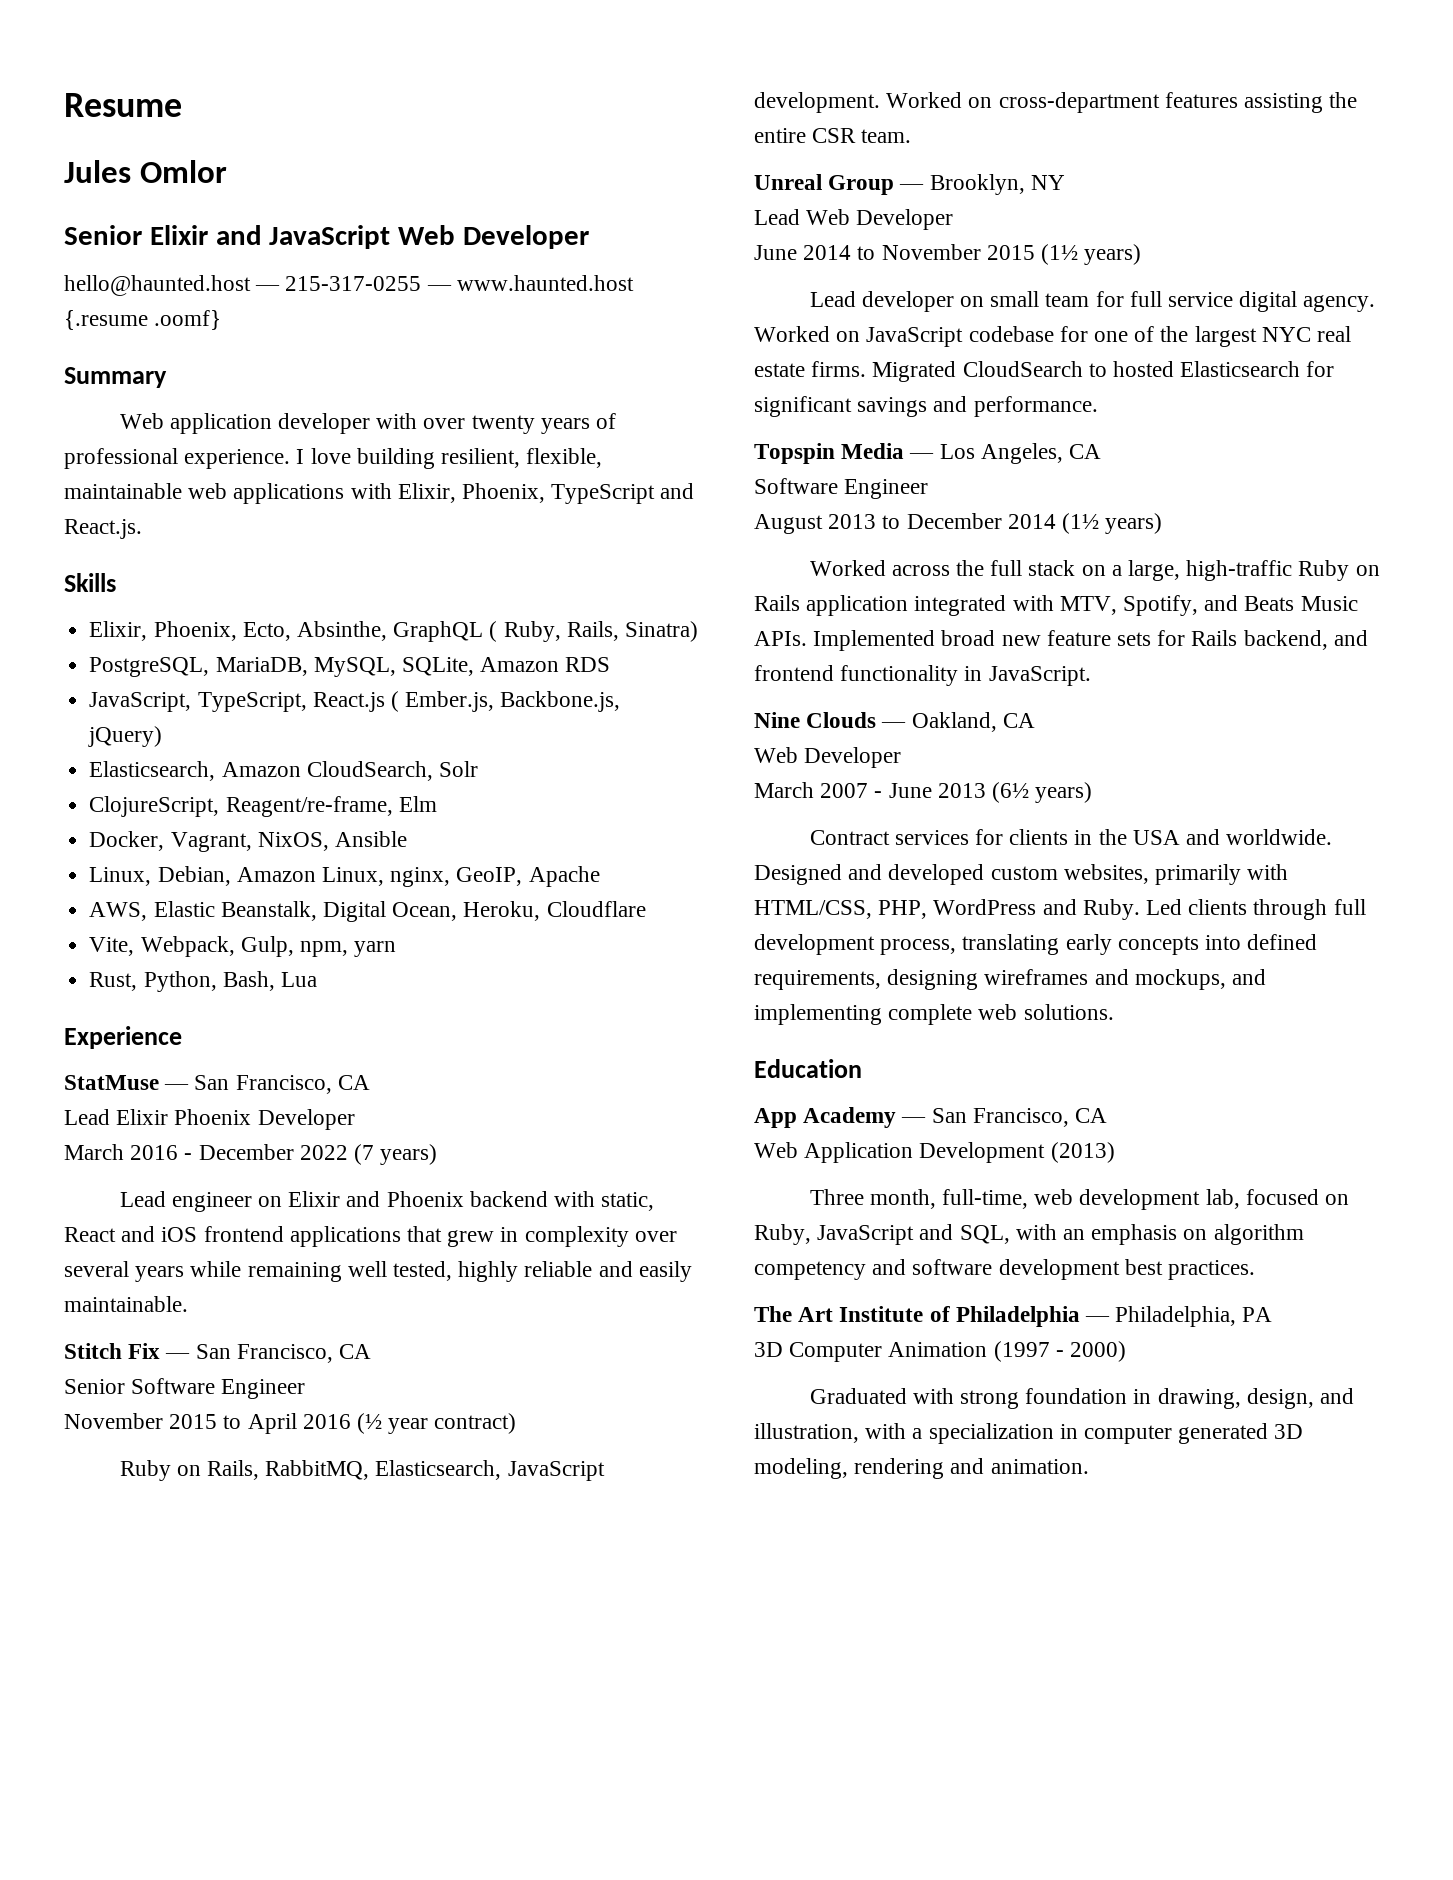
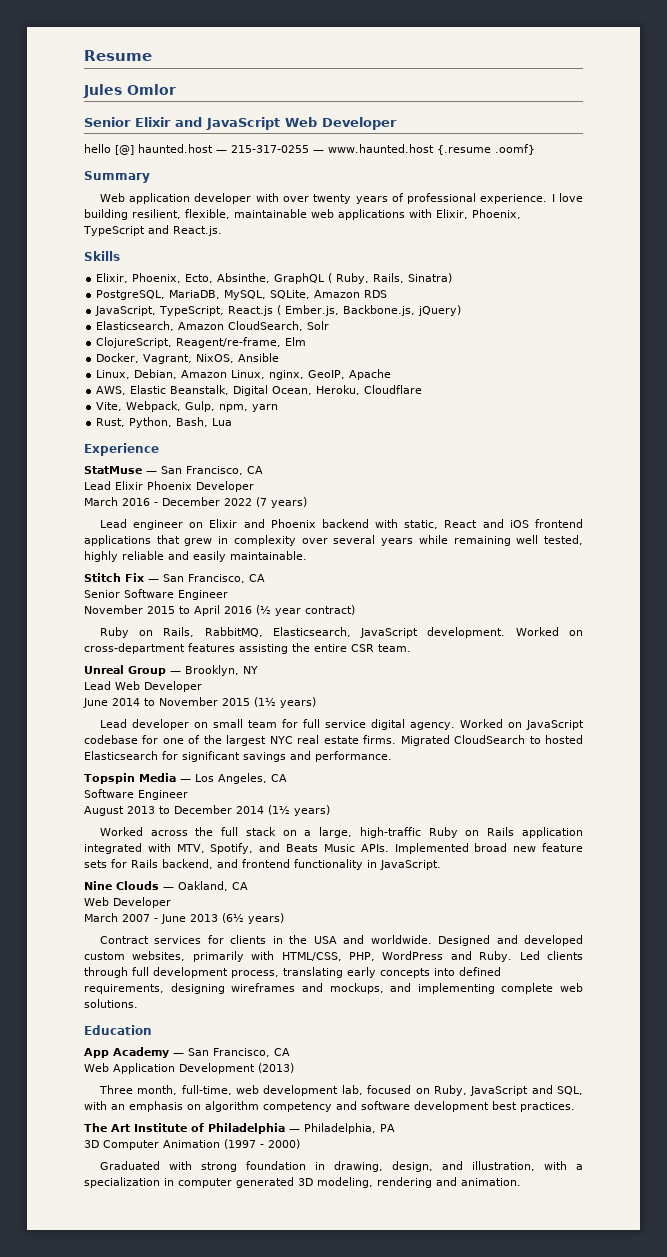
- hello@haunted.host — 215-317-0255 — www.haunted.host {.resume .oomf}
+ hello [@] haunted.host — 215-317-0255 — www.haunted.host {.resume .oomf}

